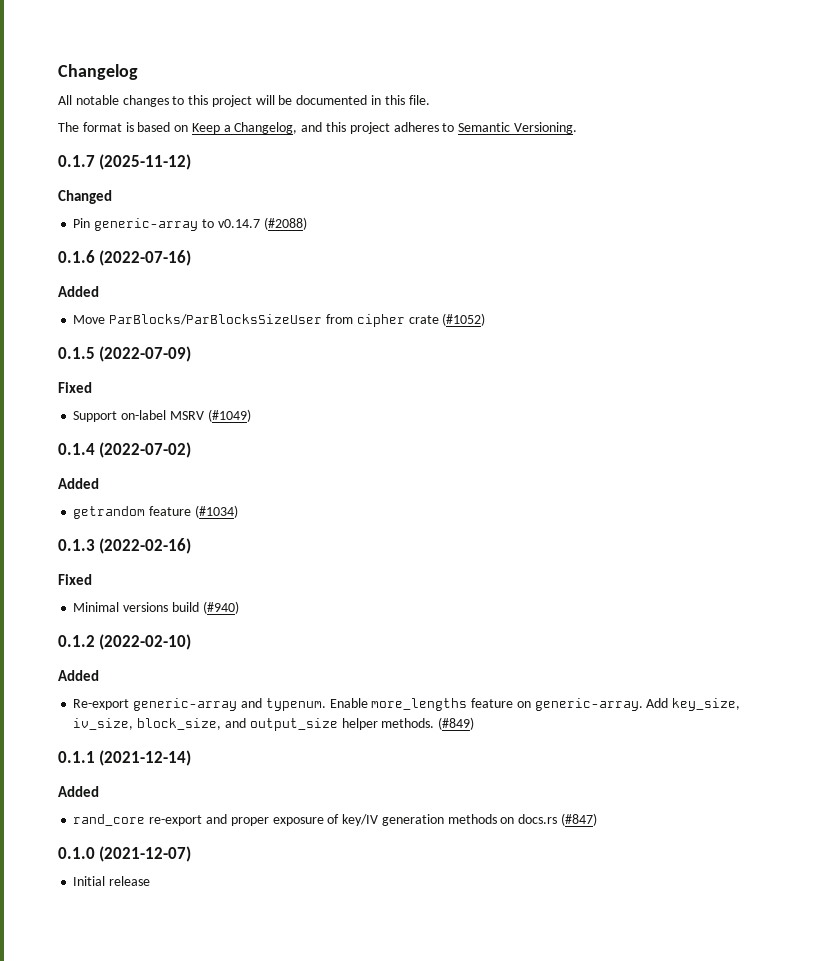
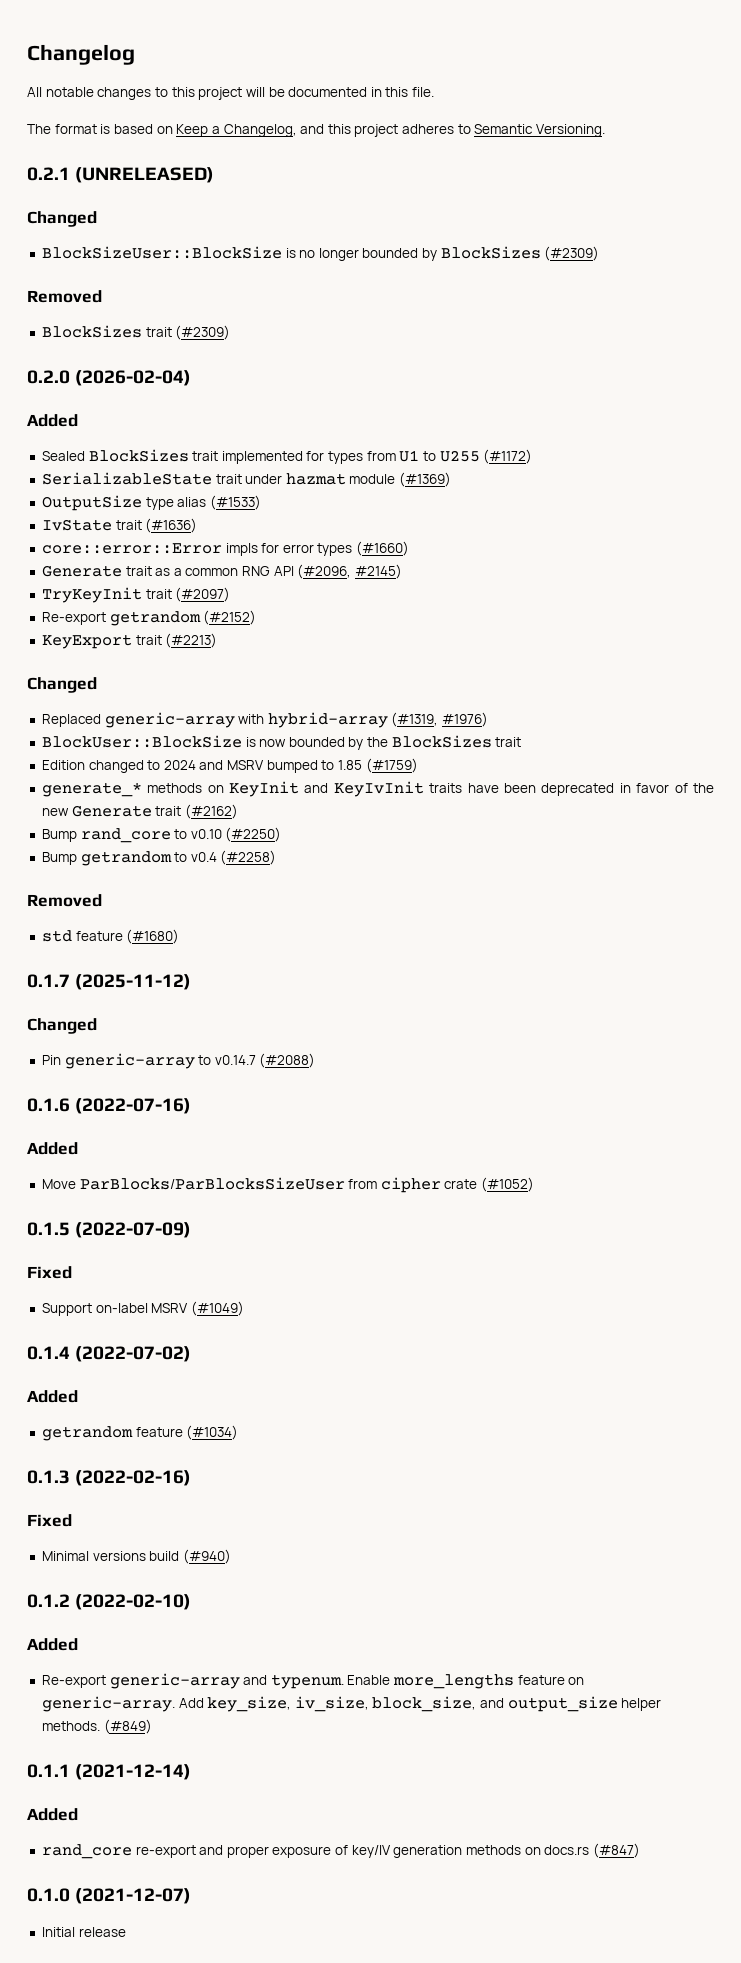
+ 0.2.1 (UNRELEASED)
+ Changed
+ BlockSizeUser::BlockSize is no longer bounded by BlockSizes (#2309)
+ Removed
+ BlockSizes trait (#2309)
+ 0.2.0 (2026-02-04)
+ Added
+ Sealed BlockSizes trait implemented for types from U1 to U255 (#1172)
+ SerializableState trait under hazmat module (#1369)
+ OutputSize type alias (#1533)
+ IvState trait (#1636)
+ core::error::Error impls for error types (#1660)
+ Generate trait as a common RNG API (#2096, #2145)
+ TryKeyInit trait (#2097)
+ Re-export getrandom (#2152)
+ KeyExport trait (#2213)
+ Changed
+ Replaced generic-array with hybrid-array (#1319, #1976)
+ BlockUser::BlockSize is now bounded by the BlockSizes trait
+ Edition changed to 2024 and MSRV bumped to 1.85 (#1759)
+ generate_* methods on KeyInit and KeyIvInit traits have been deprecated in favor of the new Generate trait (#2162)
+ Bump rand_core to v0.10 (#2250)
+ Bump getrandom to v0.4 (#2258)
+ Removed
+ std feature (#1680)

